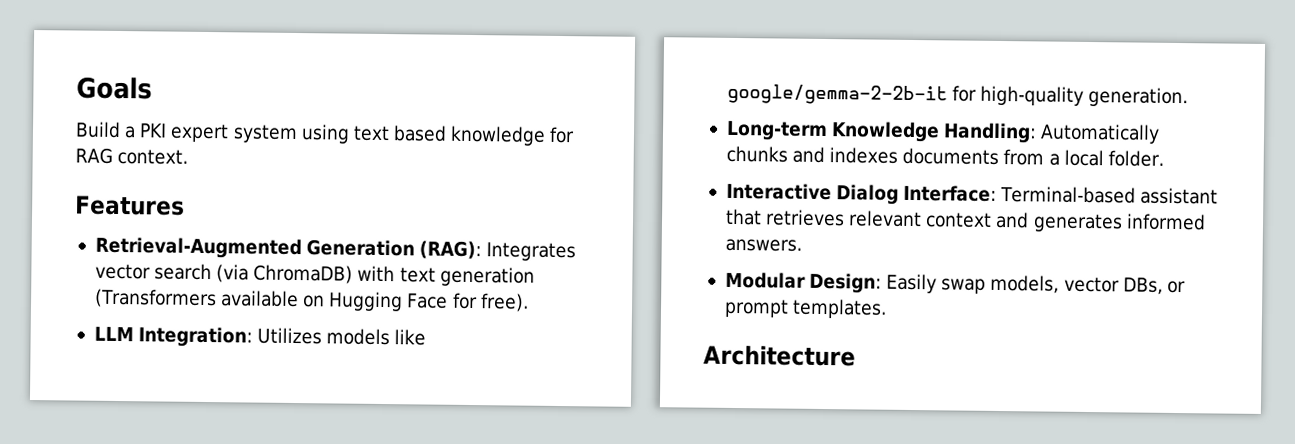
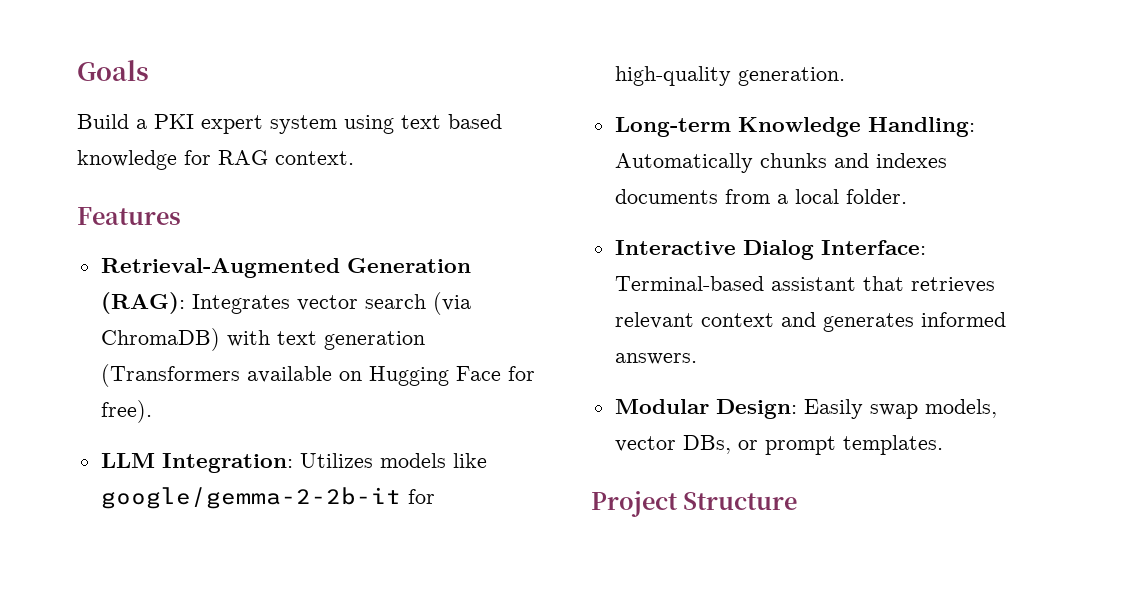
- Architecture
+ Project Structure

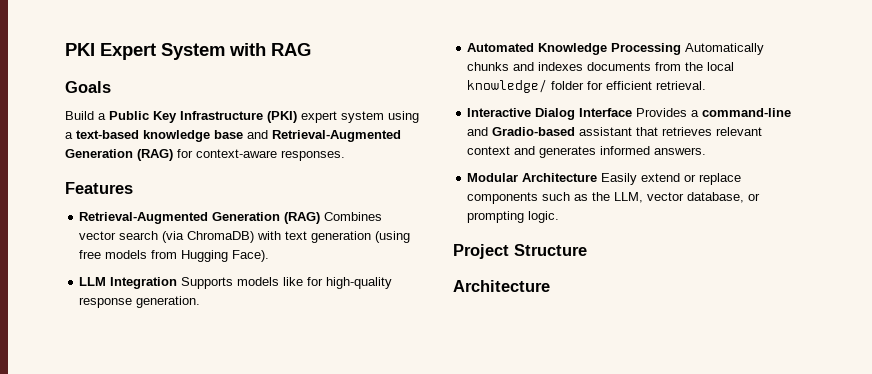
+ PKI Expert System with RAG
  Goals
- Build a PKI expert system using text based knowledge for RAG context.
+ Build a Public Key Infrastructure (PKI) expert system using a text-based knowledge base and Retrieval-Augmented Generation (RAG) for context-aware responses.
- Retrieval-Augmented Generation (RAG): Integrates vector search (via ChromaDB) with text generation (Transformers available on Hugging Face for free).
+ Retrieval-Augmented Generation (RAG) Combines vector search (via ChromaDB) with text generation (using free models from Hugging Face).
- LLM Integration: Utilizes models like google/gemma-2-2b-it for high-quality generation.
+ LLM Integration Supports models like for high-quality response generation.
- Long-term Knowledge Handling: Automatically chunks and indexes documents from a local folder.
- Interactive Dialog Interface: Terminal-based assistant that retrieves relevant context and generates informed answers.
+ Automated Knowledge Processing Automatically chunks and indexes documents from the local knowledge/ folder for efficient retrieval.
+ Interactive Dialog Interface Provides a command-line and Gradio-based assistant that retrieves relevant context and generates informed answers.
- Modular Design: Easily swap models, vector DBs, or prompt templates.
+ Modular Architecture Easily extend or replace components such as the LLM, vector database, or prompting logic.
  Project Structure
+ Architecture

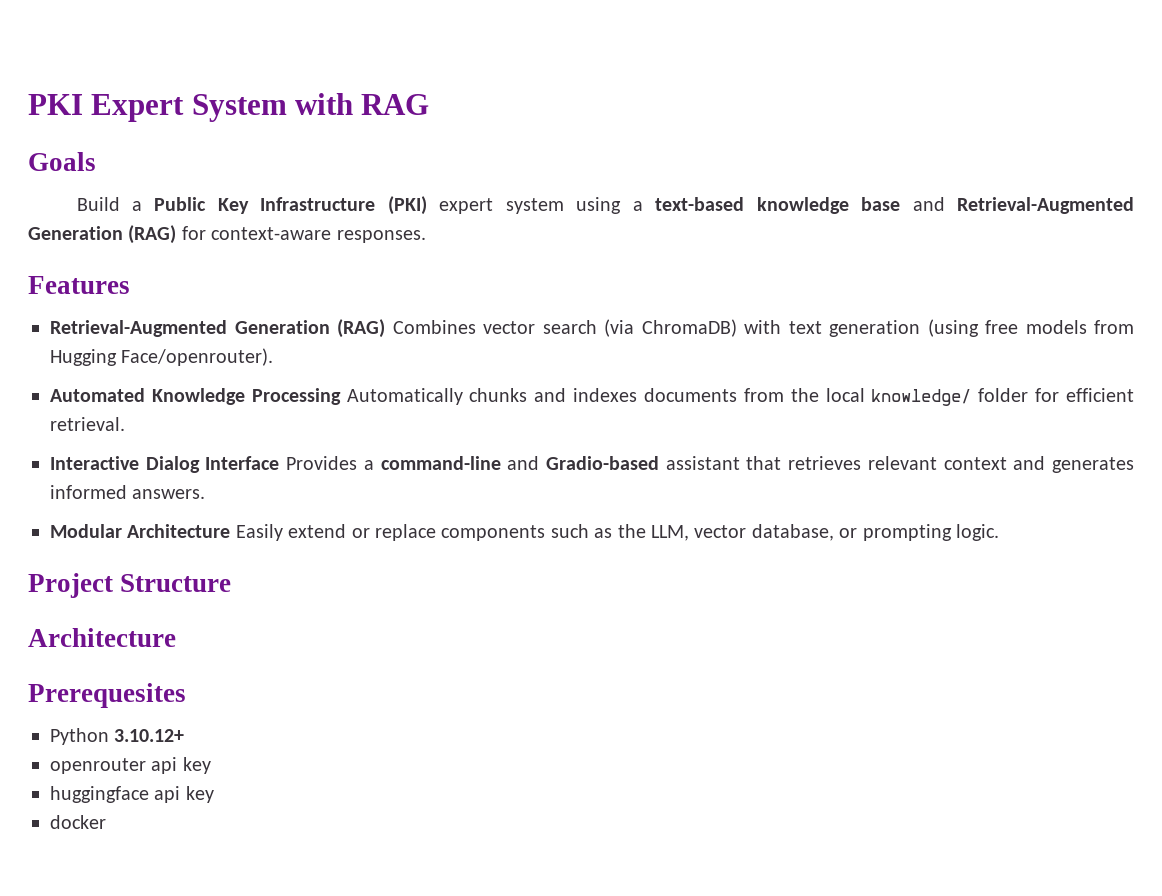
- Retrieval-Augmented Generation (RAG) Combines vector search (via ChromaDB) with text generation (using free models from Hugging Face).
- LLM Integration Supports models like for high-quality response generation.
+ Retrieval-Augmented Generation (RAG) Combines vector search (via ChromaDB) with text generation (using free models from Hugging Face/openrouter).
+ Prerequesites
+ Python 3.10.12+
+ openrouter api key
+ huggingface api key
+ docker

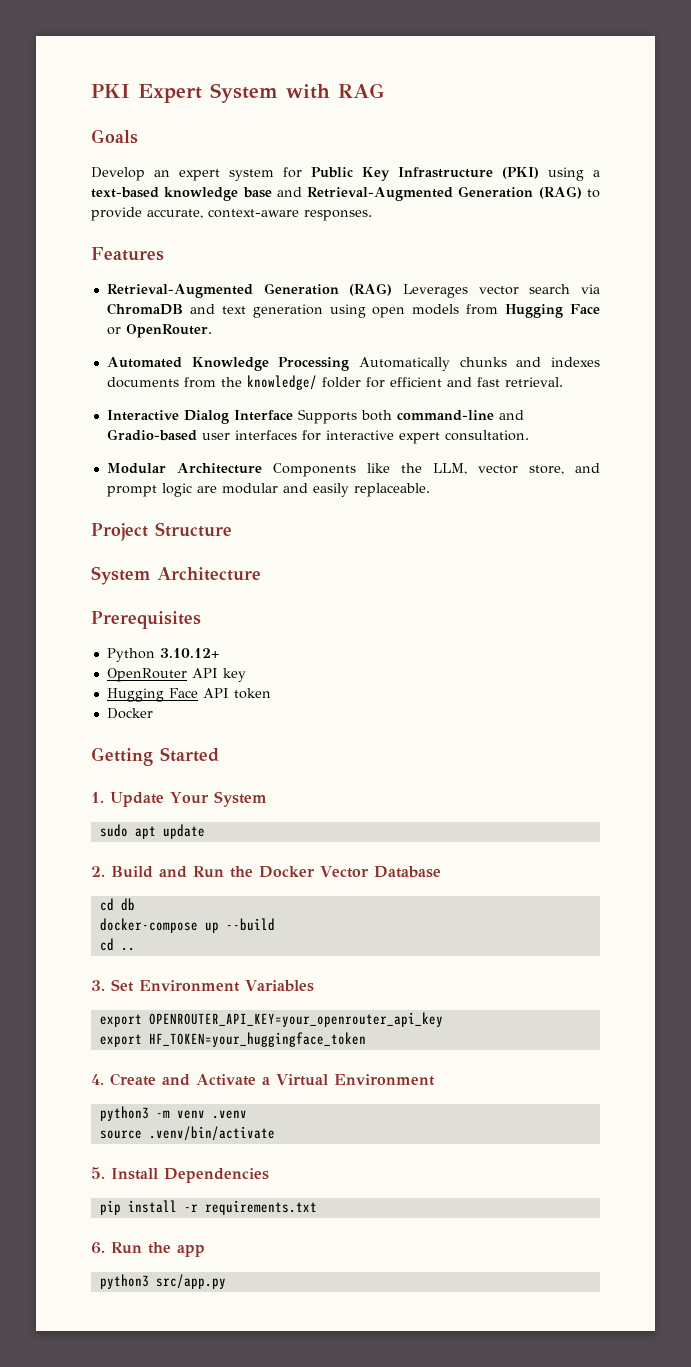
- Build a Public Key Infrastructure (PKI) expert system using a text-based knowledge base and Retrieval-Augmented Generation (RAG) for context-aware responses.
+ Develop an expert system for Public Key Infrastructure (PKI) using a text-based knowledge base and Retrieval-Augmented Generation (RAG) to provide accurate, context-aware responses.
- Retrieval-Augmented Generation (RAG) Combines vector search (via ChromaDB) with text generation (using free models from Hugging Face/openrouter).
+ Retrieval-Augmented Generation (RAG) Leverages vector search via ChromaDB and text generation using open models from Hugging Face or OpenRouter.
- Automated Knowledge Processing Automatically chunks and indexes documents from the local knowledge/ folder for efficient retrieval.
+ Automated Knowledge Processing Automatically chunks and indexes documents from the knowledge/ folder for efficient and fast retrieval.
- Interactive Dialog Interface Provides a command-line and Gradio-based assistant that retrieves relevant context and generates informed answers.
- Modular Architecture Easily extend or replace components such as the LLM, vector database, or prompting logic.
+ Interactive Dialog Interface Supports both command-line and Gradio-based user interfaces for interactive expert consultation.
+ Modular Architecture Components like the LLM, vector store, and prompt logic are modular and easily replaceable.
  Project Structure
- Architecture
+ System Architecture
- Prerequesites
+ Prerequisites
- openrouter api key
- huggingface api key
- docker
+ OpenRouter API key
+ Hugging Face API token
+ Docker
+ Getting Started
+ 1. Update Your System
+ sudo apt update
+ 2. Build and Run the Docker Vector Database
+ cd db
+ docker-compose up --build
+ cd ..
+ 3. Set Environment Variables
+ export OPENROUTER_API_KEY=your_openrouter_api_key
+ export HF_TOKEN=your_huggingface_token
+ 4. Create and Activate a Virtual Environment
+ python3 -m venv .venv
+ source .venv/bin/activate
+ 5. Install Dependencies
+ pip install -r requirements.txt
+ 6. Run the app
+ python3 src/app.py

